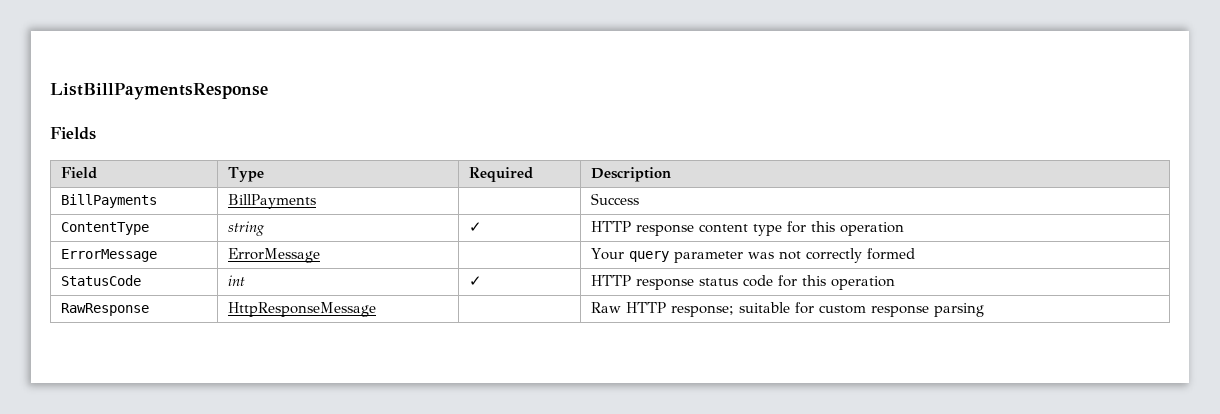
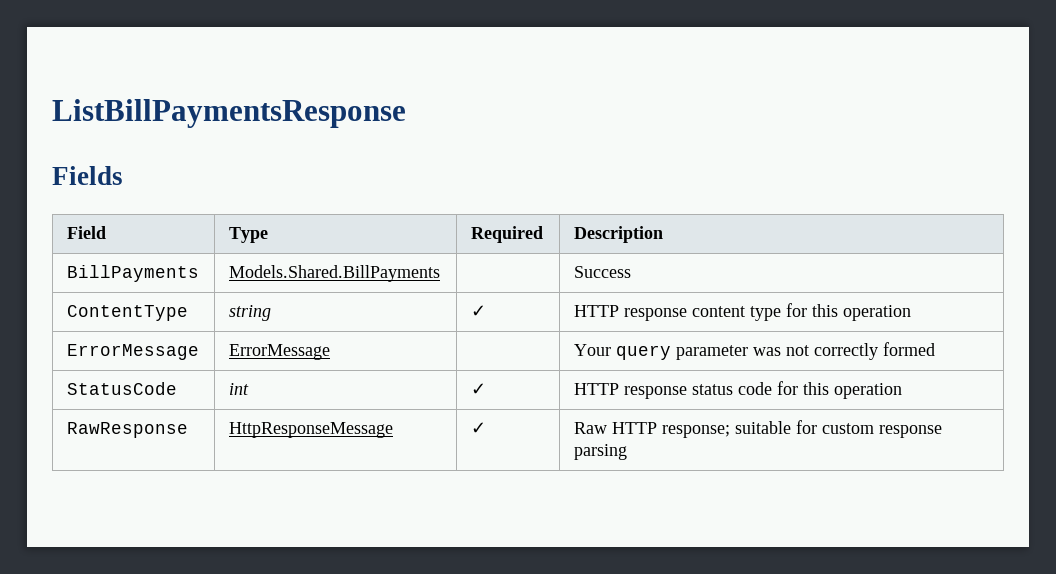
- BillPayments | BillPayments | | Success
+ BillPayments | Models.Shared.BillPayments | | Success
- RawResponse | HttpResponseMessage | | Raw HTTP response; suitable for custom response parsing
+ RawResponse | HttpResponseMessage | ✓ | Raw HTTP response; suitable for custom response parsing

